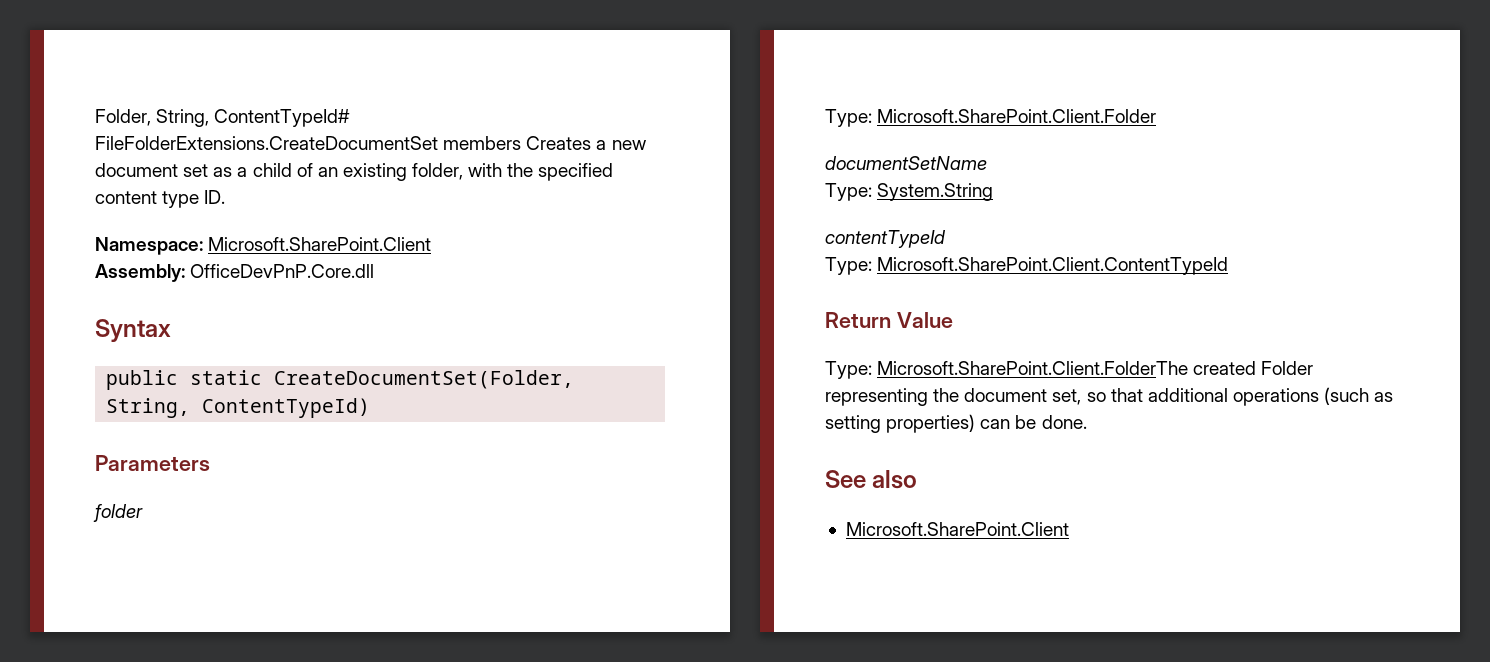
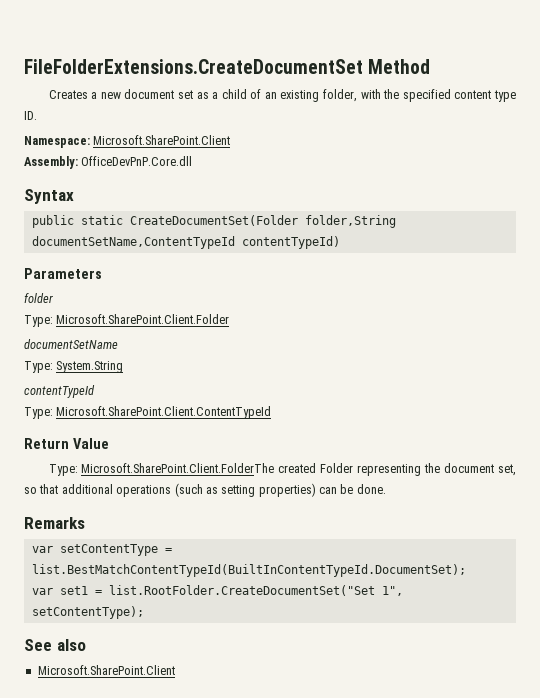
- Folder, String, ContentTypeId# FileFolderExtensions.CreateDocumentSet members Creates a new document set as a child of an existing folder, with the specified content type ID.
+ FileFolderExtensions.CreateDocumentSet Method
+ Creates a new document set as a child of an existing folder, with the specified content type ID.
- public static CreateDocumentSet(Folder, String, ContentTypeId)
+ public static CreateDocumentSet(Folder folder,String documentSetName,ContentTypeId contentTypeId)
+ Remarks
+ var setContentType = list.BestMatchContentTypeId(BuiltInContentTypeId.DocumentSet);
+ var set1 = list.RootFolder.CreateDocumentSet("Set 1", setContentType);

